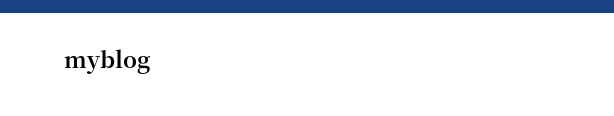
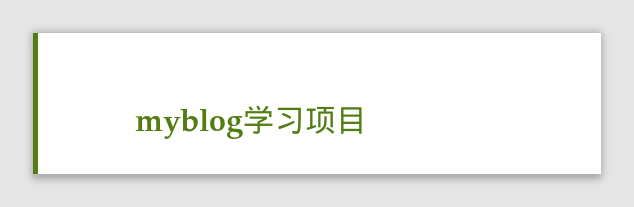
- myblog
+ myblog学习项目

